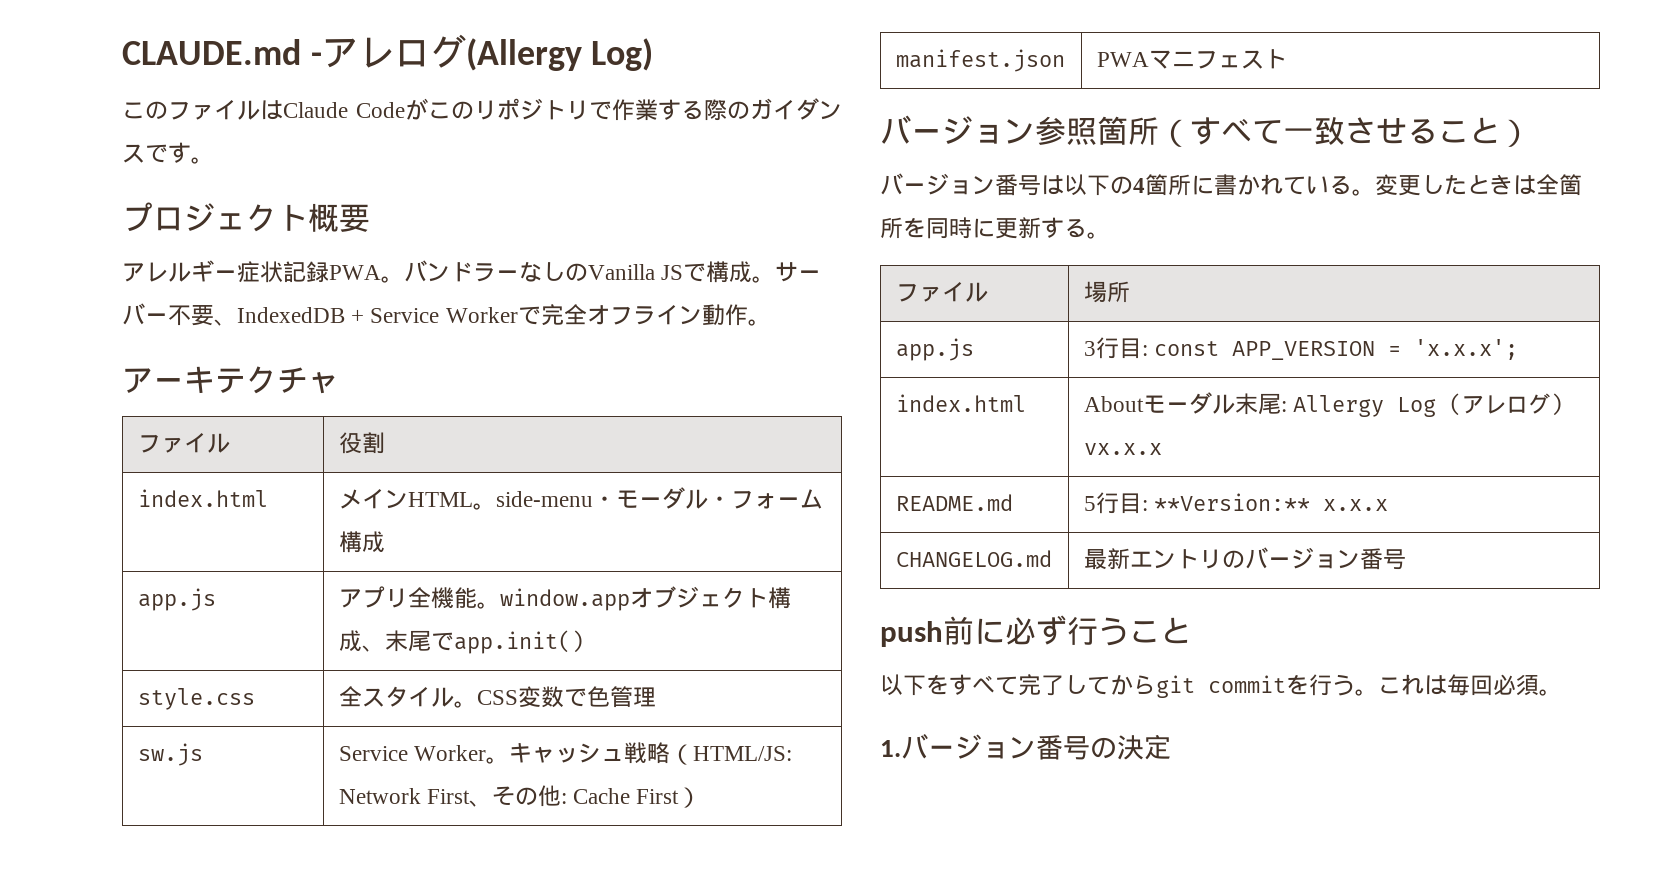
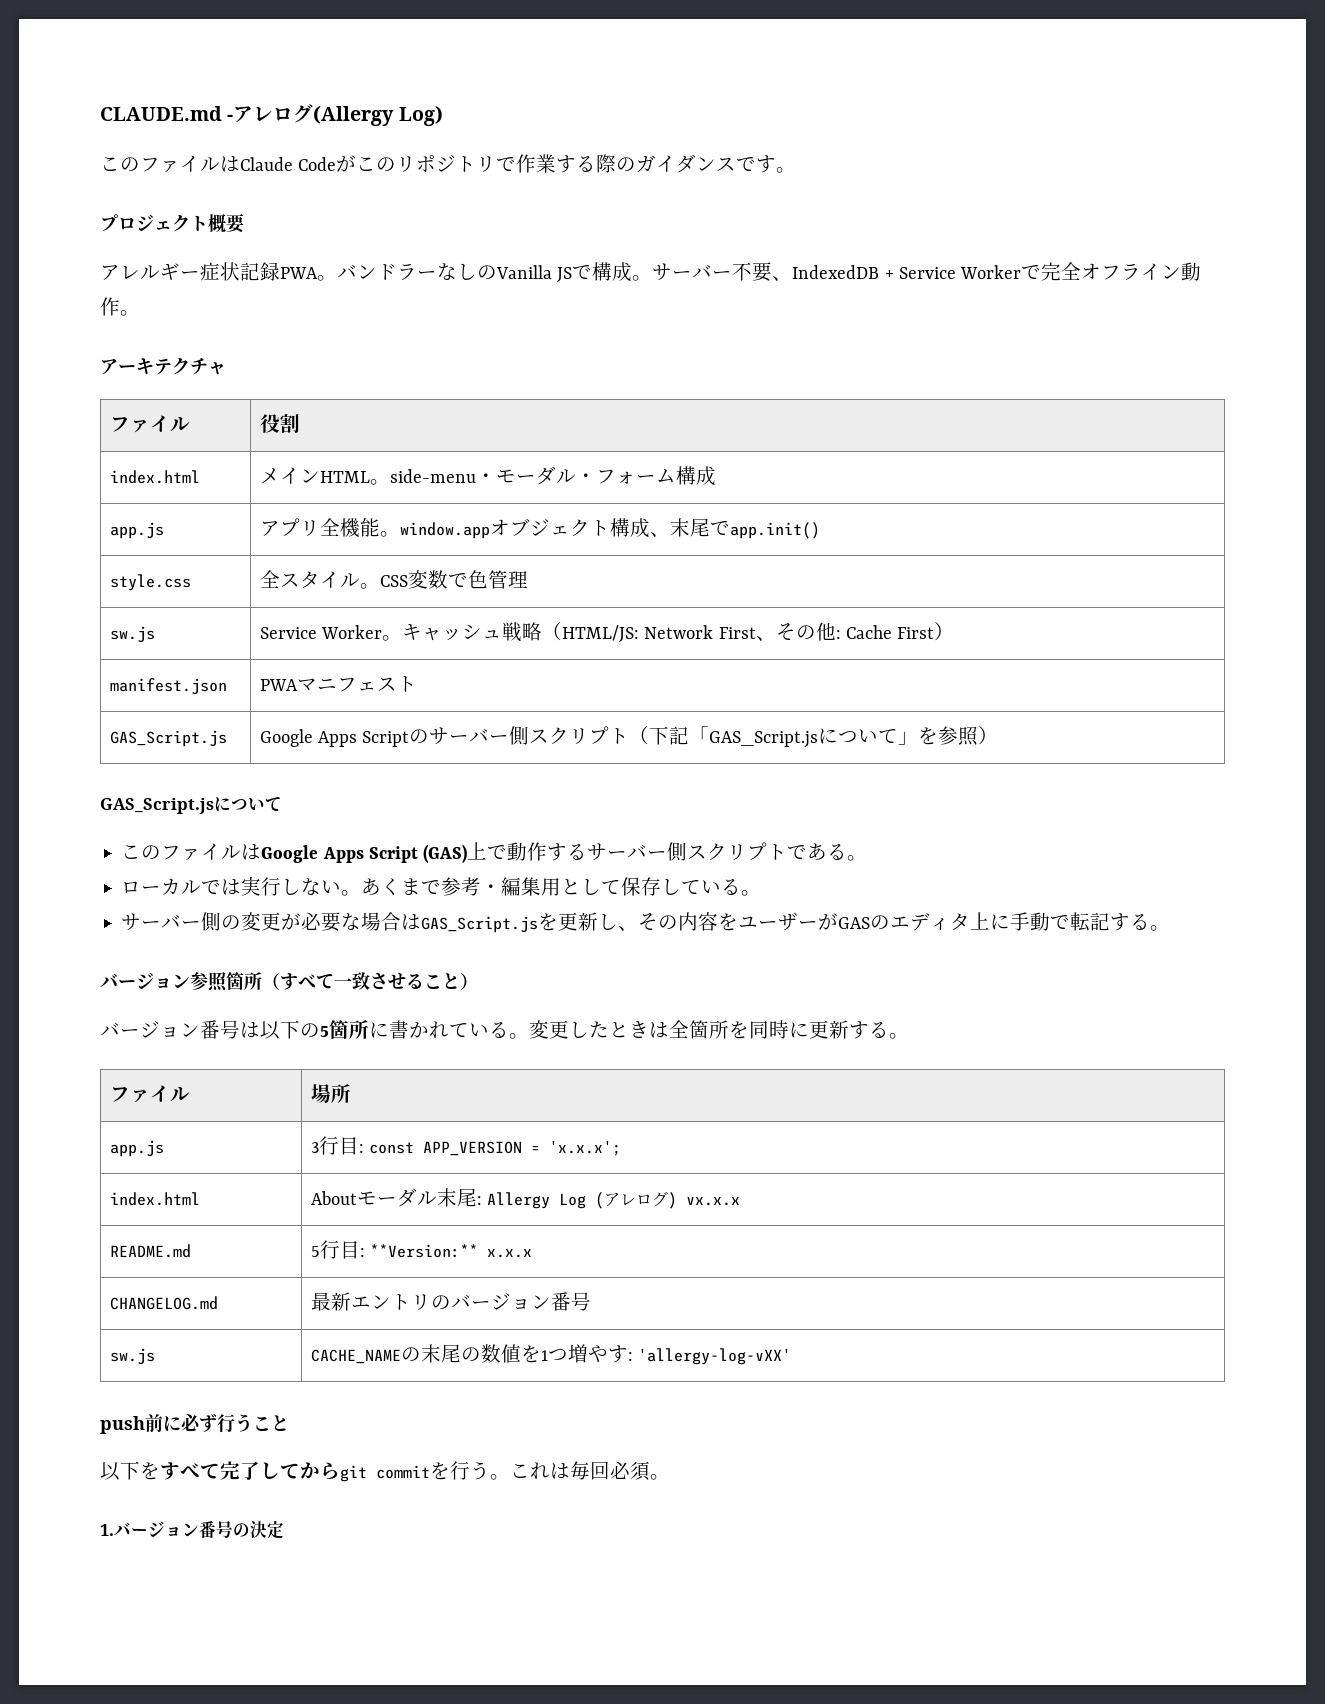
+ GAS_Script.js | Google Apps Scriptのサーバー側スクリプト（下記「GAS_Script.jsについて」を参照）
+ GAS_Script.jsについて
+ このファイルはGoogle Apps Script (GAS)上で動作するサーバー側スクリプトである。
+ ローカルでは実行しない。あくまで参考・編集用として保存している。
+ サーバー側の変更が必要な場合はGAS_Script.jsを更新し、その内容をユーザーがGASのエディタ上に手動で転記する。
- バージョン番号は以下の4箇所に書かれている。
+ バージョン番号は以下の5箇所に書かれている。
+ sw.js | CACHE_NAMEの末尾の数値を1つ増やす: 'allergy-log-vXX'

